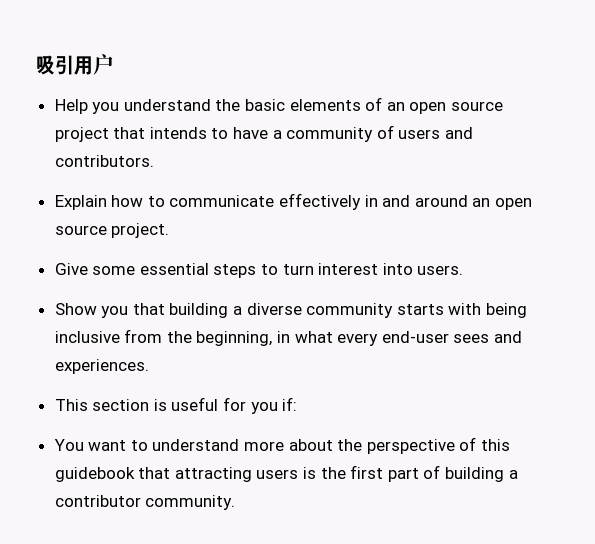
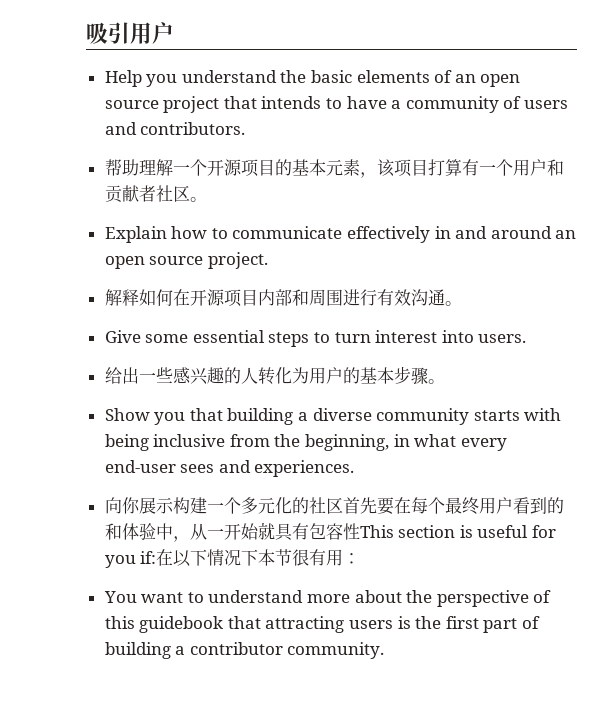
+ 帮助理解一个开源项目的基本元素，该项目打算有一个用户和贡献者社区。
+ 解释如何在开源项目内部和周围进行有效沟通。
+ 给出一些感兴趣的人转化为用户的基本步骤。
- This section is useful for you if:
+ 向你展示构建一个多元化的社区首先要在每个最终用户看到的和体验中，从一开始就具有包容性This section is useful for you if:在以下情况下本节很有用：

